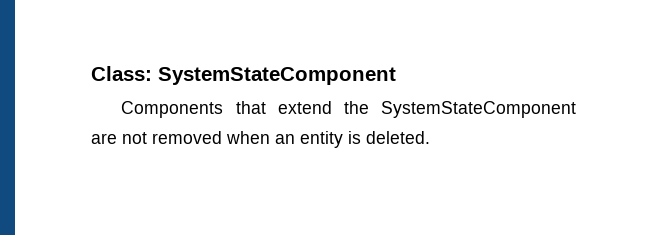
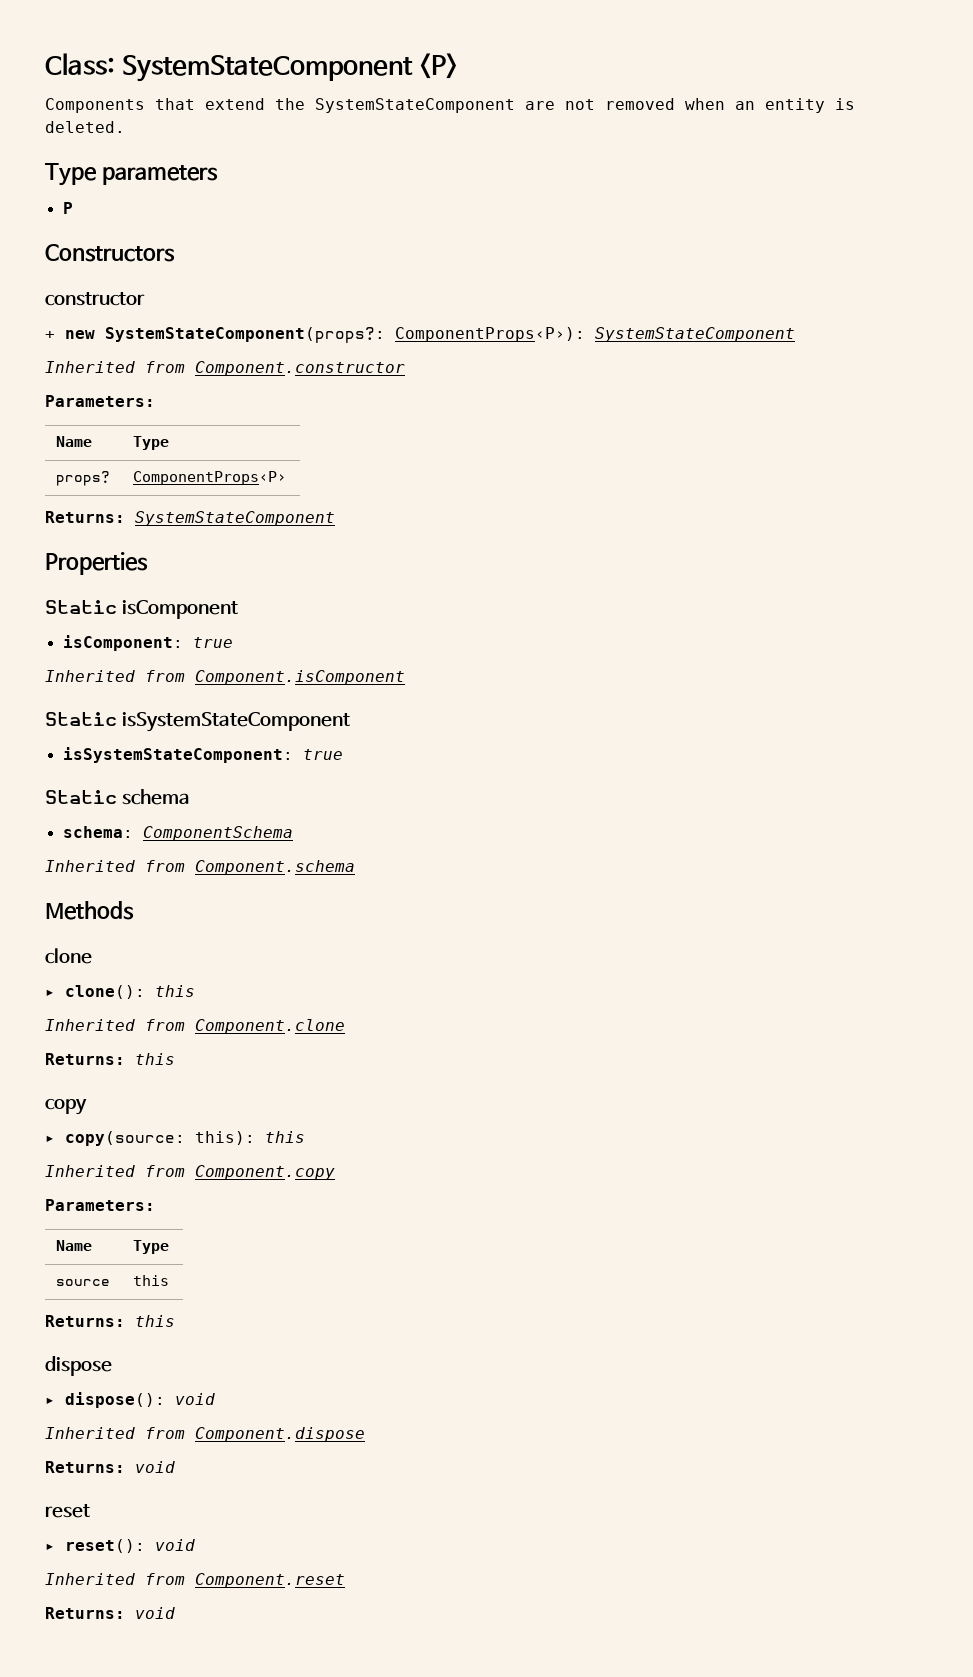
- Class: SystemStateComponent
+ Class: SystemStateComponent <P>
+ Type parameters
+ P
+ Constructors
+ constructor
+ + new SystemStateComponent(props?: ComponentProps‹P›): SystemStateComponent
+ Inherited from Component.constructor
+ Parameters:
+ Name | Type
+ props? | ComponentProps‹P›
+ Returns: SystemStateComponent
+ Properties
+ Static isComponent
+ isComponent: true
+ Inherited from Component.isComponent
+ Static isSystemStateComponent
+ isSystemStateComponent: true
+ Static schema
+ schema: ComponentSchema
+ Inherited from Component.schema
+ Methods
+ clone
+ ▸ clone(): this
+ Inherited from Component.clone
+ Returns: this
+ copy
+ ▸ copy(source: this): this
+ Inherited from Component.copy
+ Parameters:
+ Name | Type
+ source | this
+ Returns: this
+ dispose
+ ▸ dispose(): void
+ Inherited from Component.dispose
+ Returns: void
+ reset
+ ▸ reset(): void
+ Inherited from Component.reset
+ Returns: void

